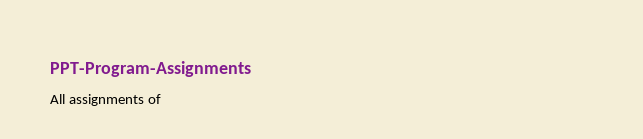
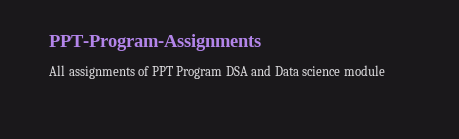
- All assignments of
+ All assignments of PPT Program DSA and Data science module

